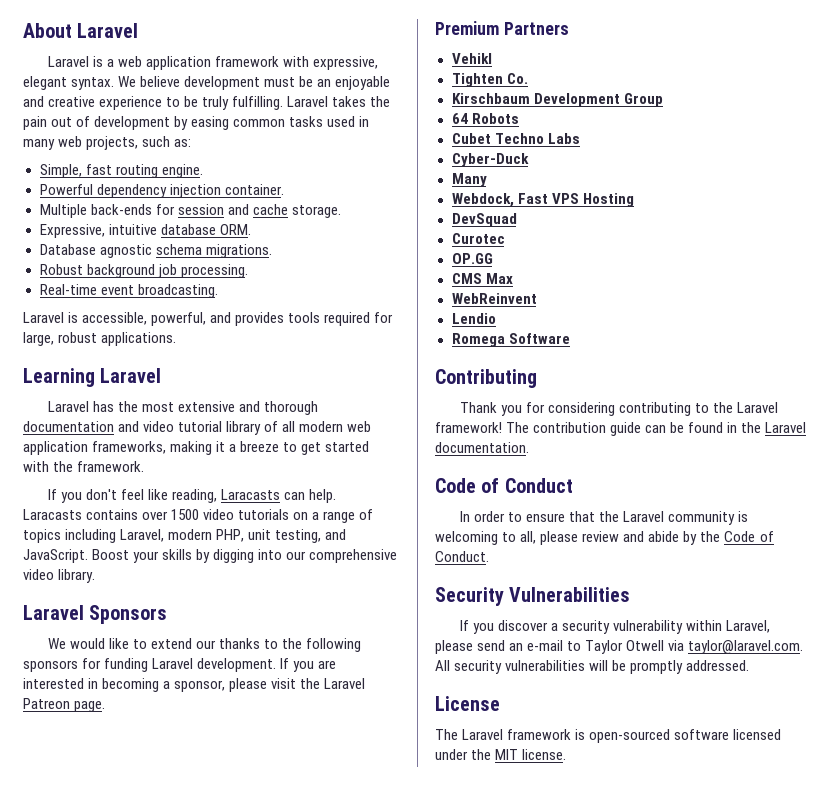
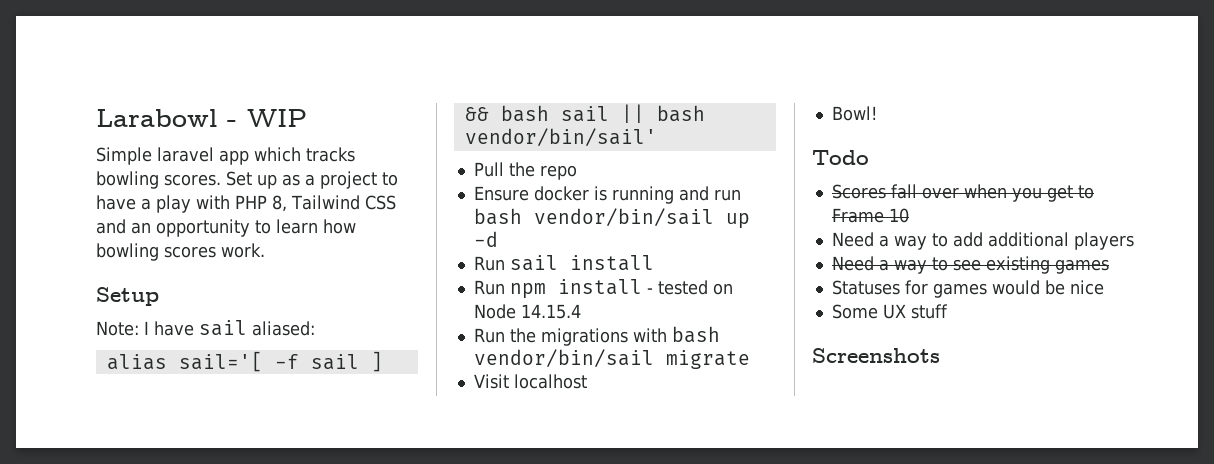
- About Laravel
- Laravel is a web application framework with expressive, elegant syntax. We believe development must be an enjoyable and creative experience to be truly fulfilling. Laravel takes the pain out of development by easing common tasks used in many web projects, such as:
- Simple, fast routing engine.
- Powerful dependency injection container.
- Multiple back-ends for session and cache storage.
- Expressive, intuitive database ORM.
- Database agnostic schema migrations.
- Robust background job processing.
- Real-time event broadcasting.
- Laravel is accessible, powerful, and provides tools required for large, robust applications.
- Learning Laravel
- Laravel has the most extensive and thorough documentation and video tutorial library of all modern web application frameworks, making it a breeze to get started with the framework.
- If you don't feel like reading, Laracasts can help. Laracasts contains over 1500 video tutorials on a range of topics including Laravel, modern PHP, unit testing, and JavaScript. Boost your skills by digging into our comprehensive video library.
- Laravel Sponsors
- We would like to extend our thanks to the following sponsors for funding Laravel development. If you are interested in becoming a sponsor, please visit the Laravel Patreon page.
- Premium Partners
- Vehikl
- Tighten Co.
- Kirschbaum Development Group
- 64 Robots
- Cubet Techno Labs
- Cyber-Duck
- Many
- Webdock, Fast VPS Hosting
- DevSquad
- Curotec
- OP.GG
- CMS Max
- WebReinvent
- Lendio
- Romega Software
- Contributing
- Thank you for considering contributing to the Laravel framework! The contribution guide can be found in the Laravel documentation.
- Code of Conduct
- In order to ensure that the Laravel community is welcoming to all, please review and abide by the Code of Conduct.
- Security Vulnerabilities
- If you discover a security vulnerability within Laravel, please send an e-mail to Taylor Otwell via taylor@laravel.com. All security vulnerabilities will be promptly addressed.
- License
- The Laravel framework is open-sourced software licensed under the MIT license.
+ Larabowl - WIP
+ Simple laravel app which tracks bowling scores. Set up as a project to have a play with PHP 8, Tailwind CSS and an opportunity to learn how bowling scores work.
+ Setup
+ Note: I have sail aliased:
+ alias sail='[ -f sail ] && bash sail || bash vendor/bin/sail'
+ Pull the repo
+ Ensure docker is running and run bash vendor/bin/sail up -d
+ Run sail install
+ Run npm install - tested on Node 14.15.4
+ Run the migrations with bash vendor/bin/sail migrate
+ Visit localhost
+ Bowl!
+ Todo
+ Scores fall over when you get to Frame 10
+ Need a way to add additional players
+ Need a way to see existing games
+ Statuses for games would be nice
+ Some UX stuff
+ Screenshots

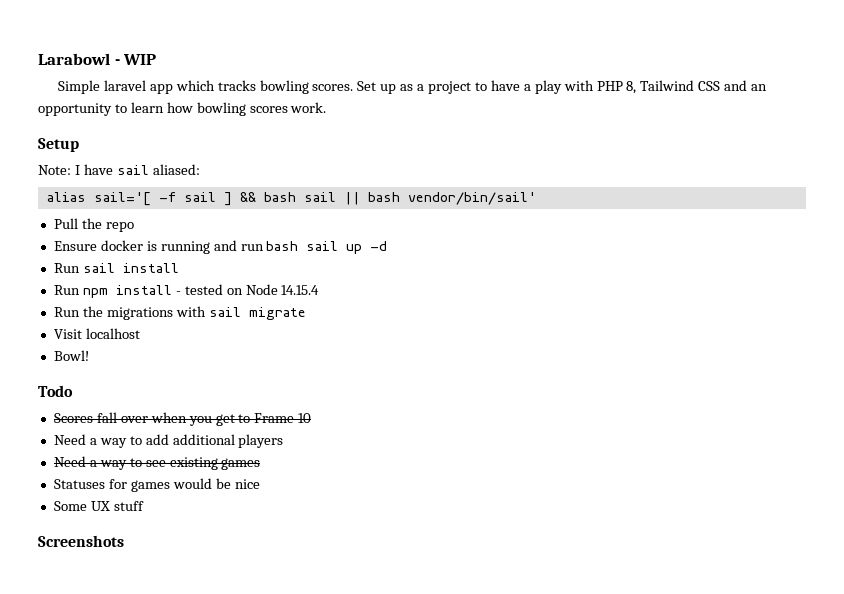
- Ensure docker is running and run bash vendor/bin/sail up -d
+ Ensure docker is running and run bash sail up -d
- Run the migrations with bash vendor/bin/sail migrate
+ Run the migrations with sail migrate

